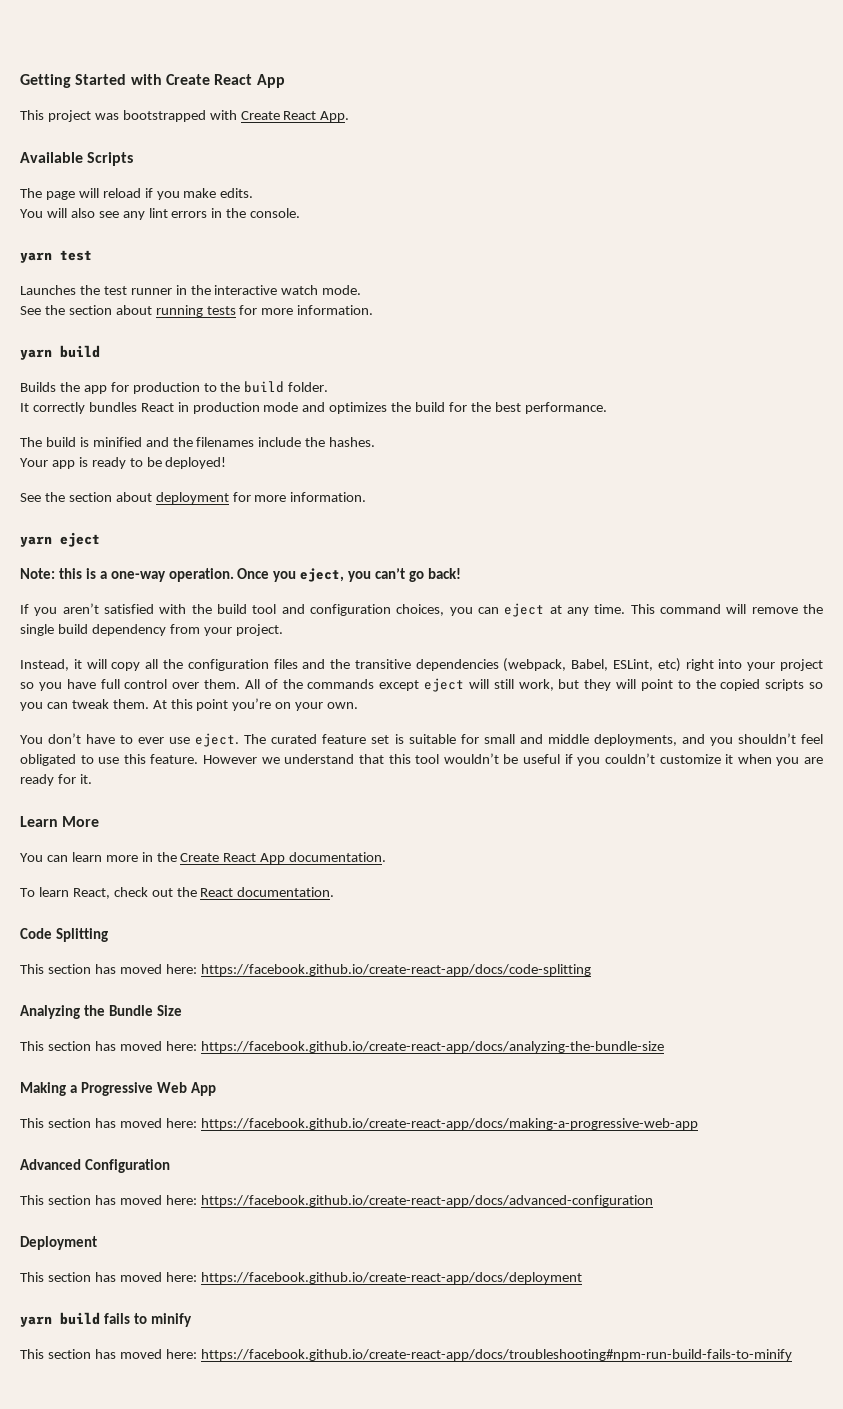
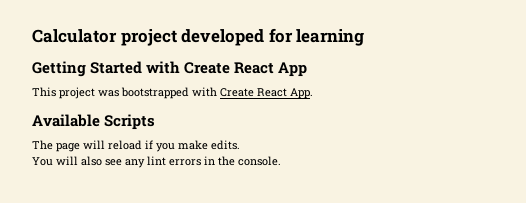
+ Calculator project developed for learning
- yarn test
- Launches the test runner in the interactive watch mode.
- See the section about running tests for more information.
- yarn build
- Builds the app for production to the build folder.
- It correctly bundles React in production mode and optimizes the build for the best performance.
- The build is minified and the filenames include the hashes.
- Your app is ready to be deployed!
- See the section about deployment for more information.
- yarn eject
- Note: this is a one-way operation. Once you eject, you can’t go back!
- If you aren’t satisfied with the build tool and configuration choices, you can eject at any time. This command will remove the single build dependency from your project.
- Instead, it will copy all the configuration files and the transitive dependencies (webpack, Babel, ESLint, etc) right into your project so you have full control over them. All of the commands except eject will still work, but they will point to the copied scripts so you can tweak them. At this point you’re on your own.
- You don’t have to ever use eject. The curated feature set is suitable for small and middle deployments, and you shouldn’t feel obligated to use this feature. However we understand that this tool wouldn’t be useful if you couldn’t customize it when you are ready for it.
- Learn More
- You can learn more in the Create React App documentation.
- To learn React, check out the React documentation.
- Code Splitting
- This section has moved here: https://facebook.github.io/create-react-app/docs/code-splitting
- Analyzing the Bundle Size
- This section has moved here: https://facebook.github.io/create-react-app/docs/analyzing-the-bundle-size
- Making a Progressive Web App
- This section has moved here: https://facebook.github.io/create-react-app/docs/making-a-progressive-web-app
- Advanced Configuration
- This section has moved here: https://facebook.github.io/create-react-app/docs/advanced-configuration
- Deployment
- This section has moved here: https://facebook.github.io/create-react-app/docs/deployment
- yarn build fails to minify
- This section has moved here: https://facebook.github.io/create-react-app/docs/troubleshooting#npm-run-build-fails-to-minify

